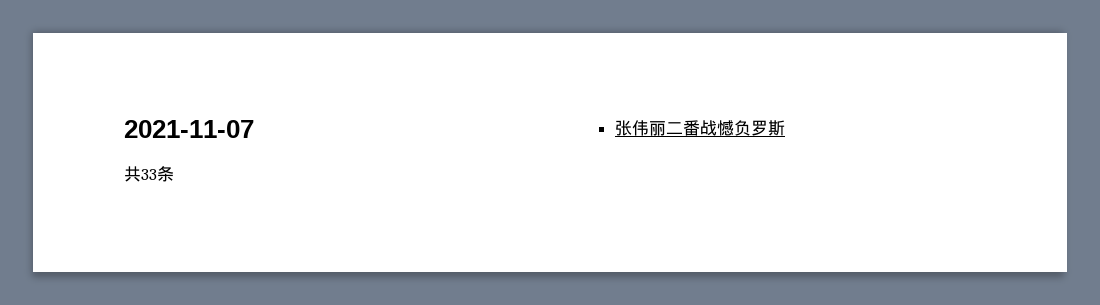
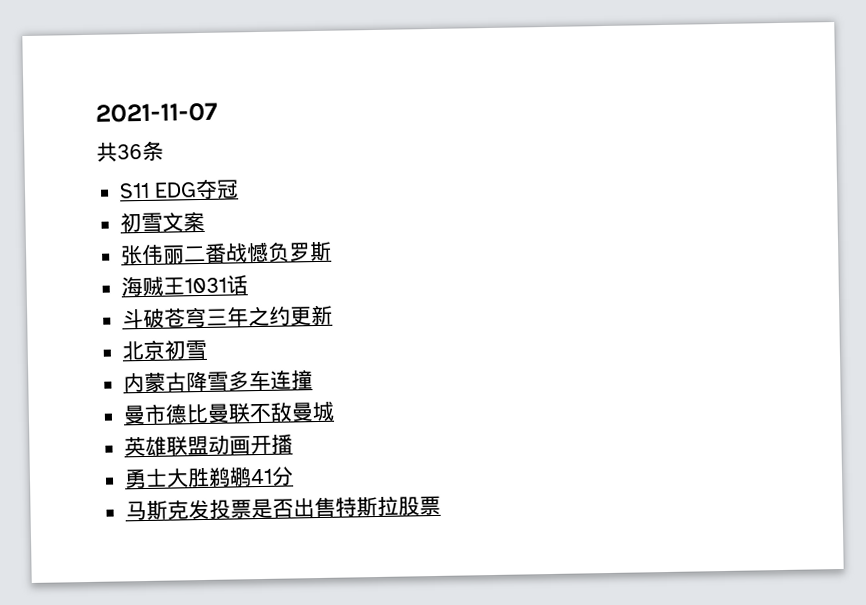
- 共33条
+ 共36条
+ S11 EDG夺冠
+ 初雪文案
+ 海贼王1031话
+ 斗破苍穹三年之约更新
+ 北京初雪
+ 内蒙古降雪多车连撞
+ 曼市德比曼联不敌曼城
+ 英雄联盟动画开播
+ 勇士大胜鹈鹕41分
+ 马斯克发投票是否出售特斯拉股票

